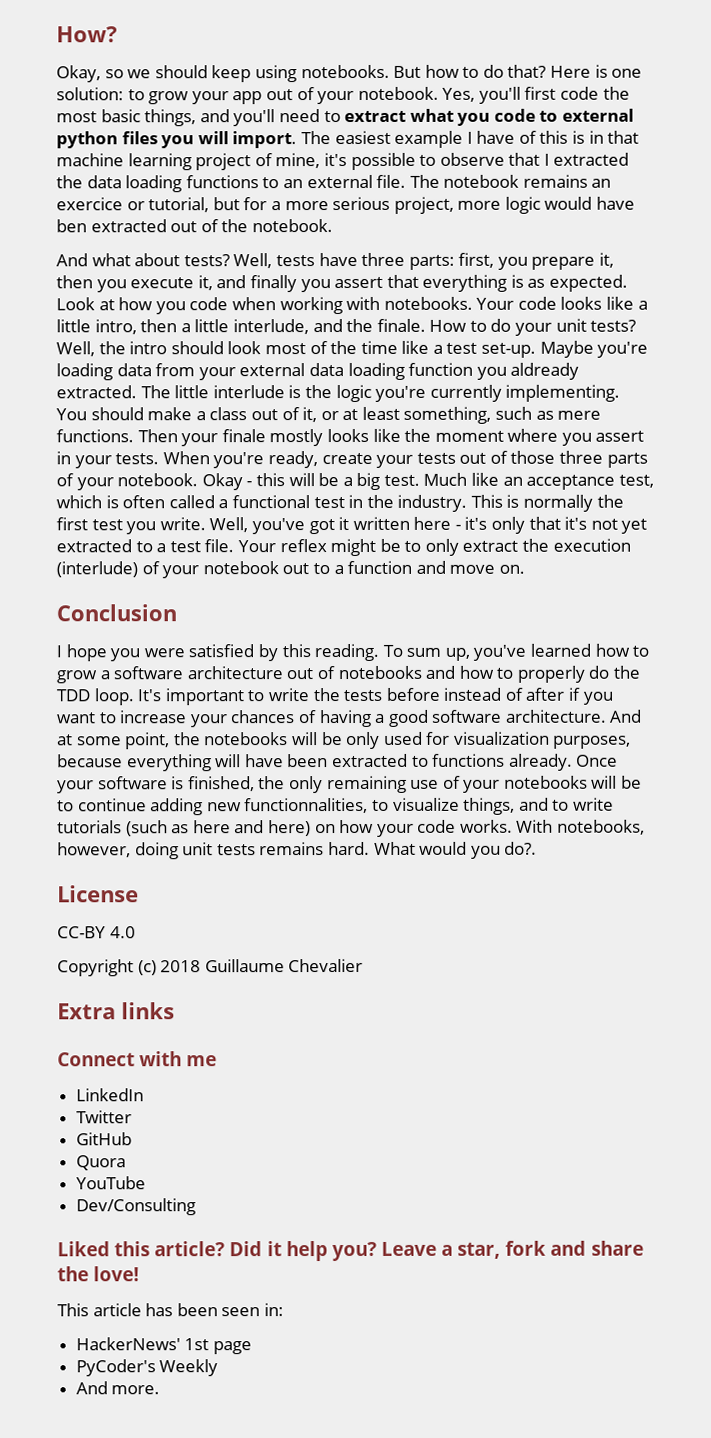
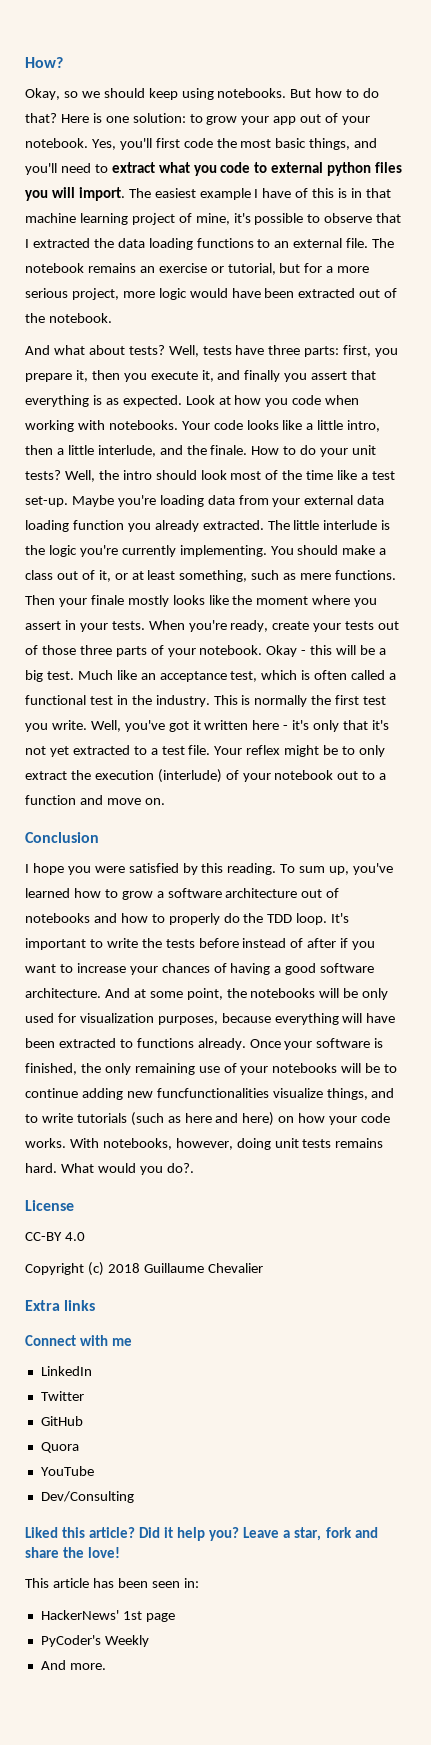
- The notebook remains an exercice or tutorial, but for a more serious project, more logic would have ben extracted out of the notebook.
+ The notebook remains an exercise or tutorial, but for a more serious project, more logic would have been extracted out of the notebook.
- Maybe you're loading data from your external data loading function you aldready extracted.
+ Maybe you're loading data from your external data loading function you already extracted.
- Once your software is finished, the only remaining use of your notebooks will be to continue adding new functionnalities, to visualize things, and to write tutorials (such as here and here) on how your code works.
+ Once your software is finished, the only remaining use of your notebooks will be to continue adding new funcfunctionalities visualize things, and to write tutorials (such as here and here) on how your code works.

